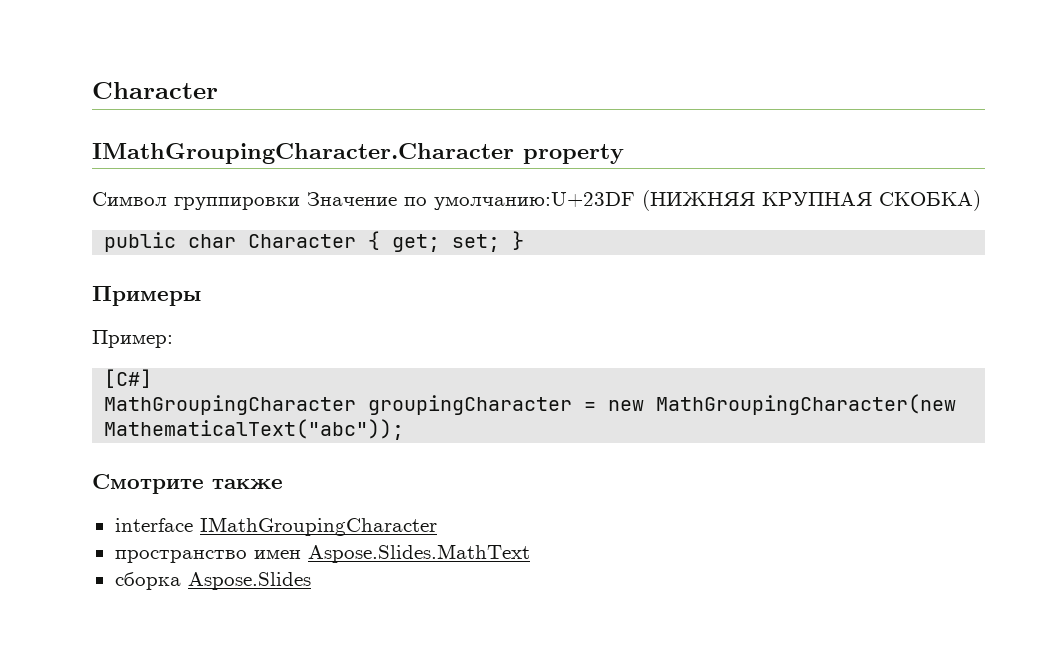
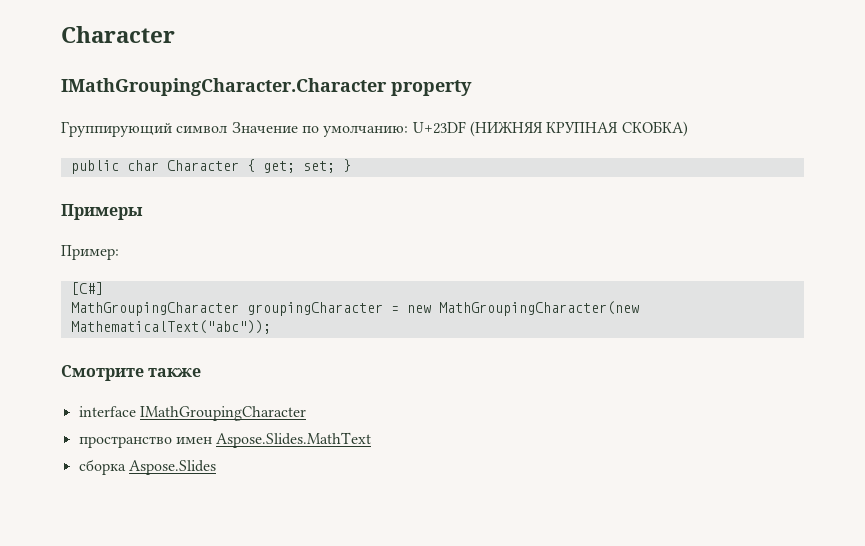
- Символ группировки Значение по умолчанию:U+23DF (НИЖНЯЯ КРУПНАЯ СКОБКА)
+ Группирующий символ Значение по умолчанию: U+23DF (НИЖНЯЯ КРУПНАЯ СКОБКА)

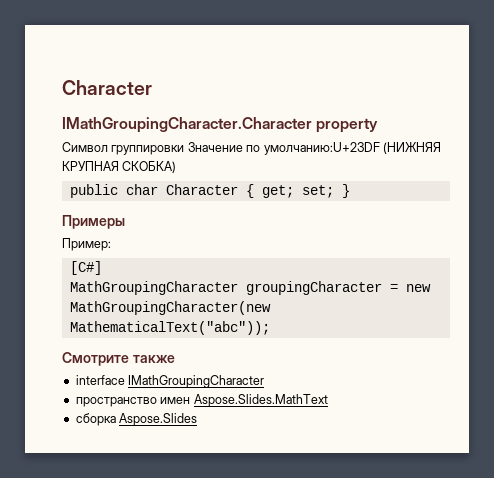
- Группирующий символ Значение по умолчанию: U+23DF (НИЖНЯЯ КРУПНАЯ СКОБКА)
+ Символ группировки Значение по умолчанию:U+23DF (НИЖНЯЯ КРУПНАЯ СКОБКА)

